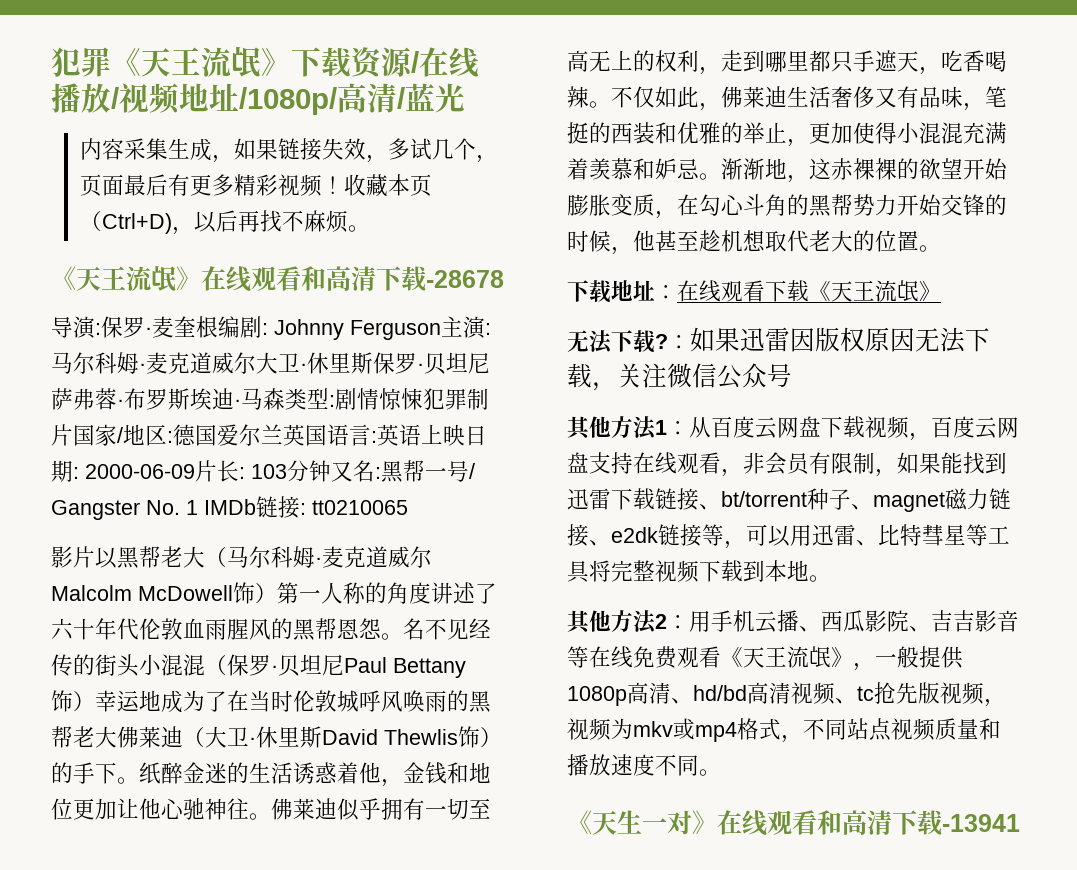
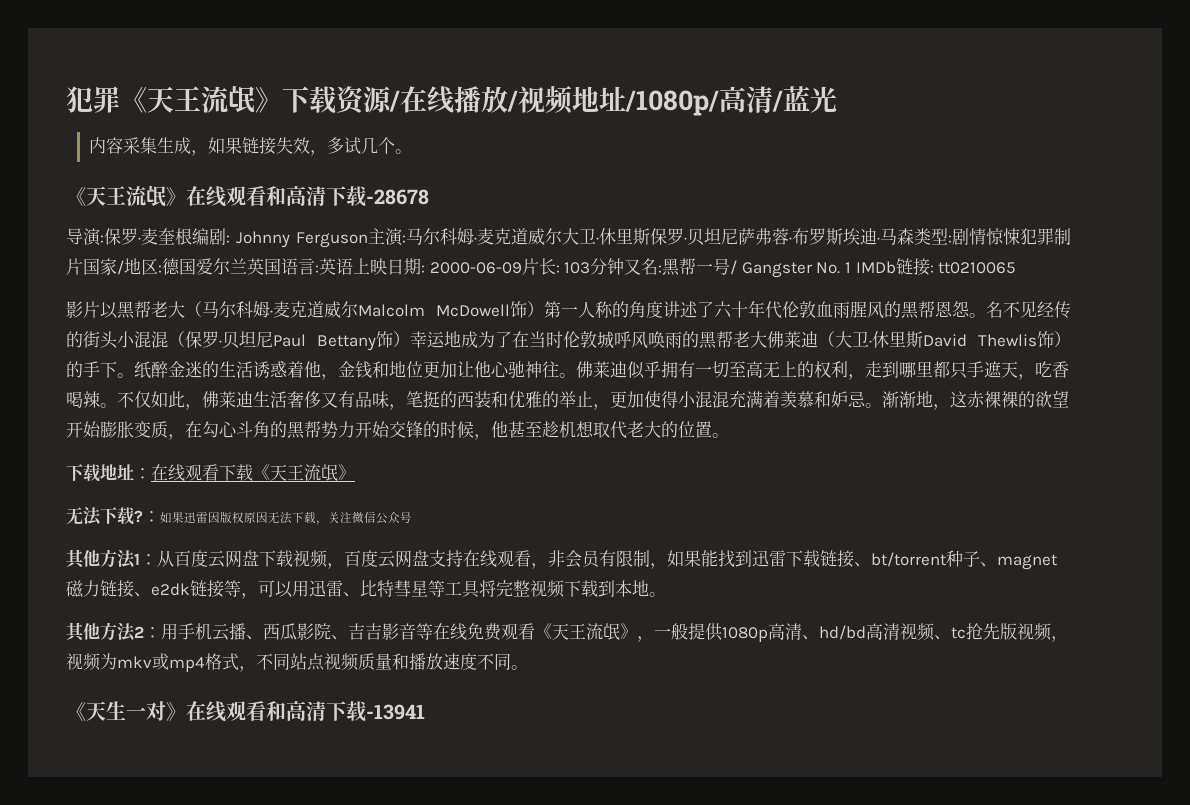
- 内容采集生成，如果链接失效，多试几个，页面最后有更多精彩视频！收藏本页（Ctrl+D)，以后再找不麻烦。
+ 内容采集生成，如果链接失效，多试几个。

